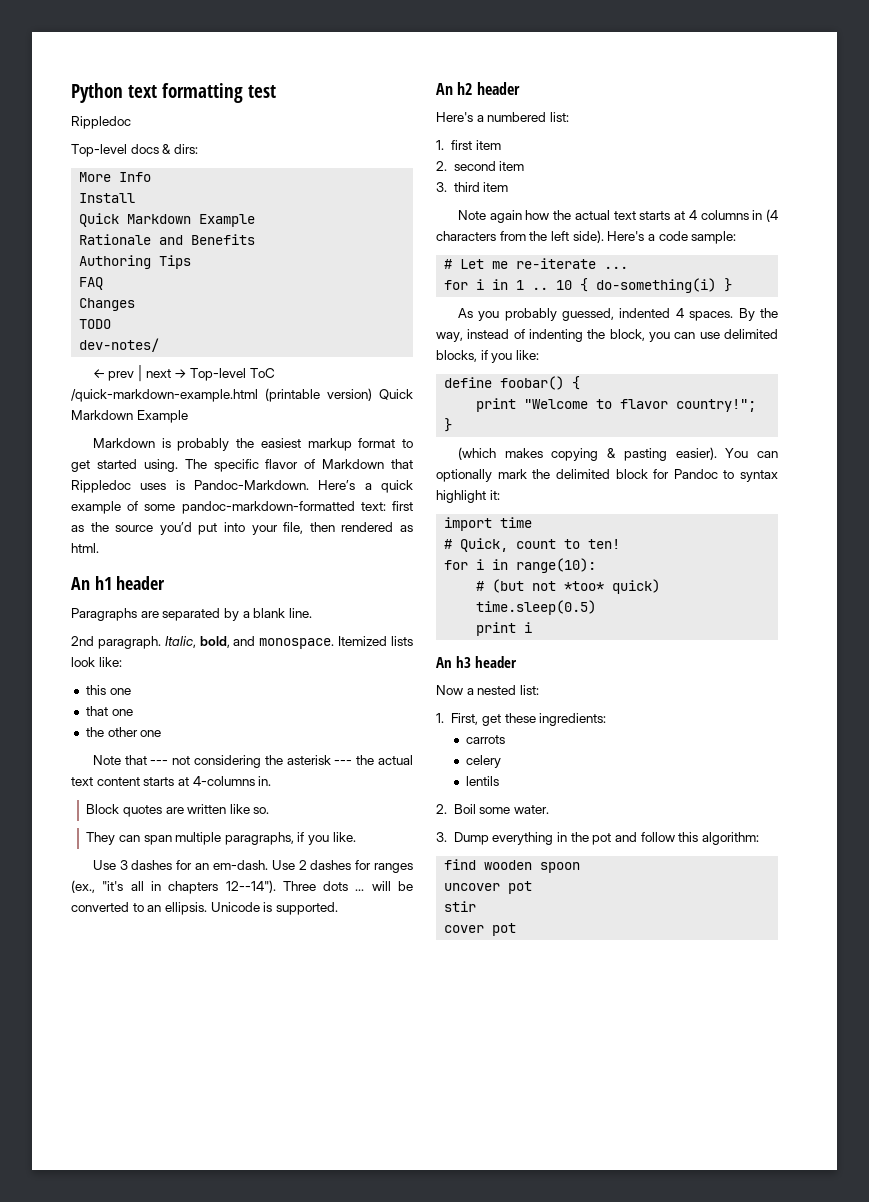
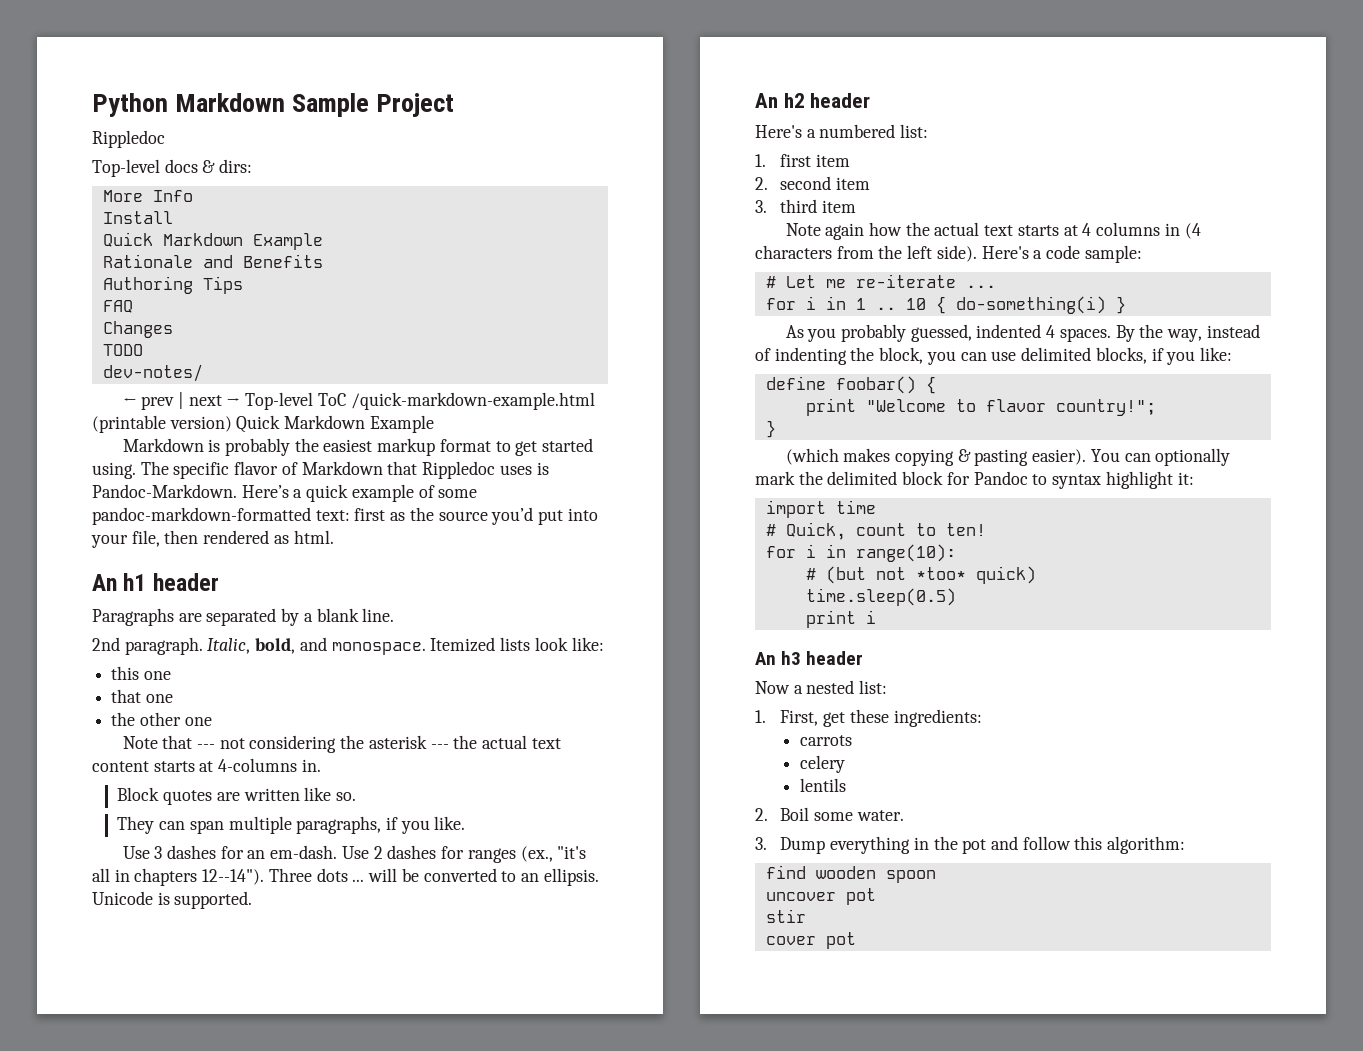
- Python text formatting test
+ Python Markdown Sample Project

